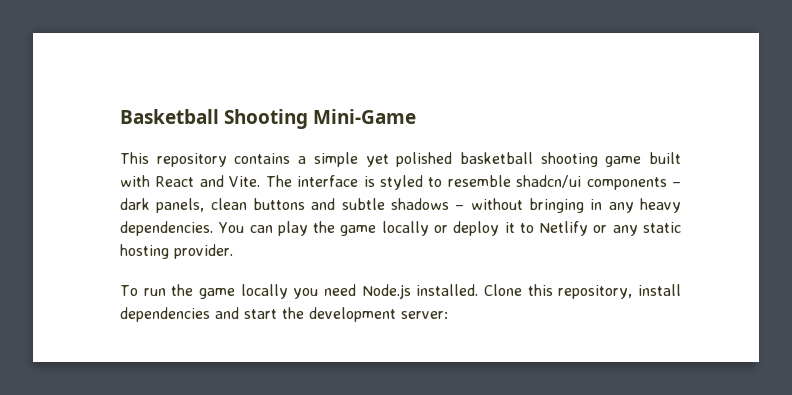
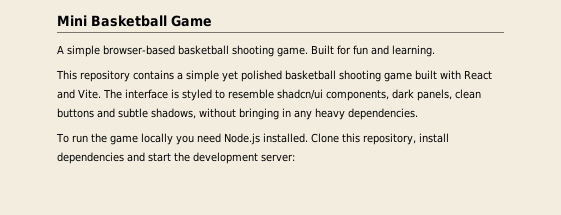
- Basketball Shooting Mini‑Game
+ Mini Basketball Game
+ A simple browser-based basketball shooting game. Built for fun and learning.
- The interface is styled to resemble shadcn/ui components – dark panels, clean buttons and subtle shadows – without bringing in any heavy dependencies. You can play the game locally or deploy it to Netlify or any static hosting provider.
+ The interface is styled to resemble shadcn/ui components, dark panels, clean buttons and subtle shadows, without bringing in any heavy dependencies.

